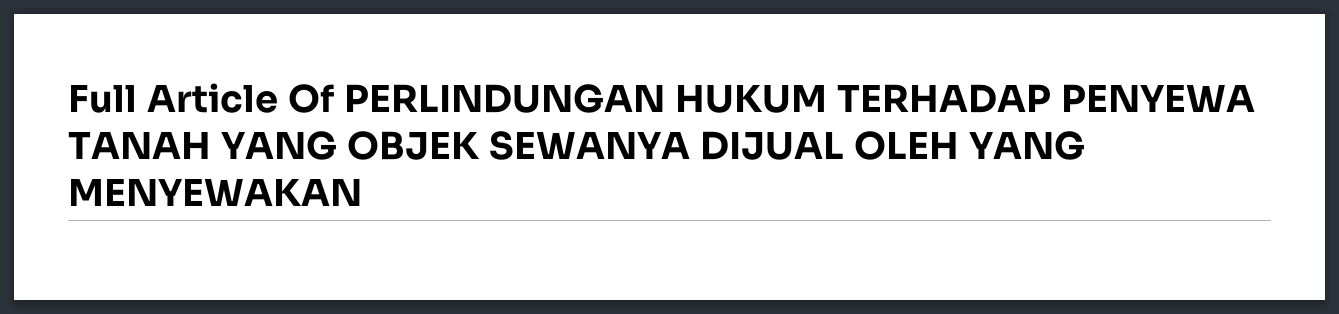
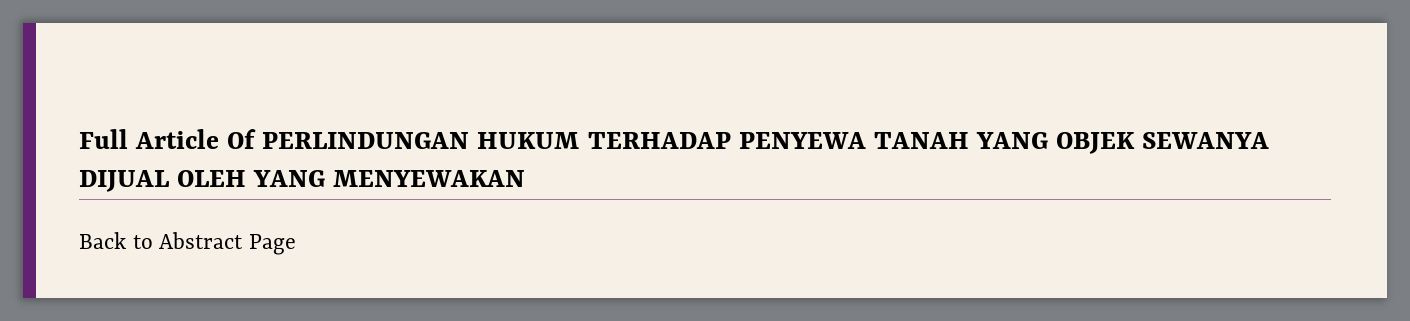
+ Back to Abstract Page

